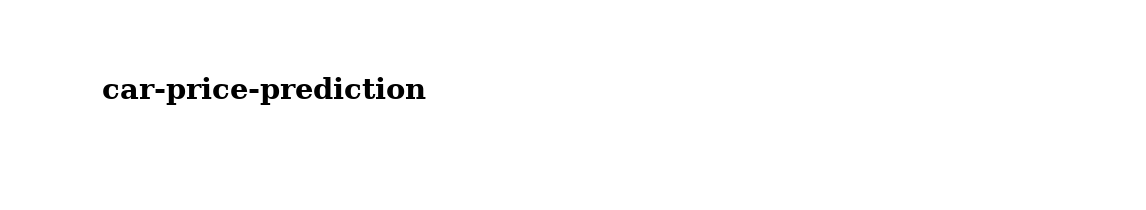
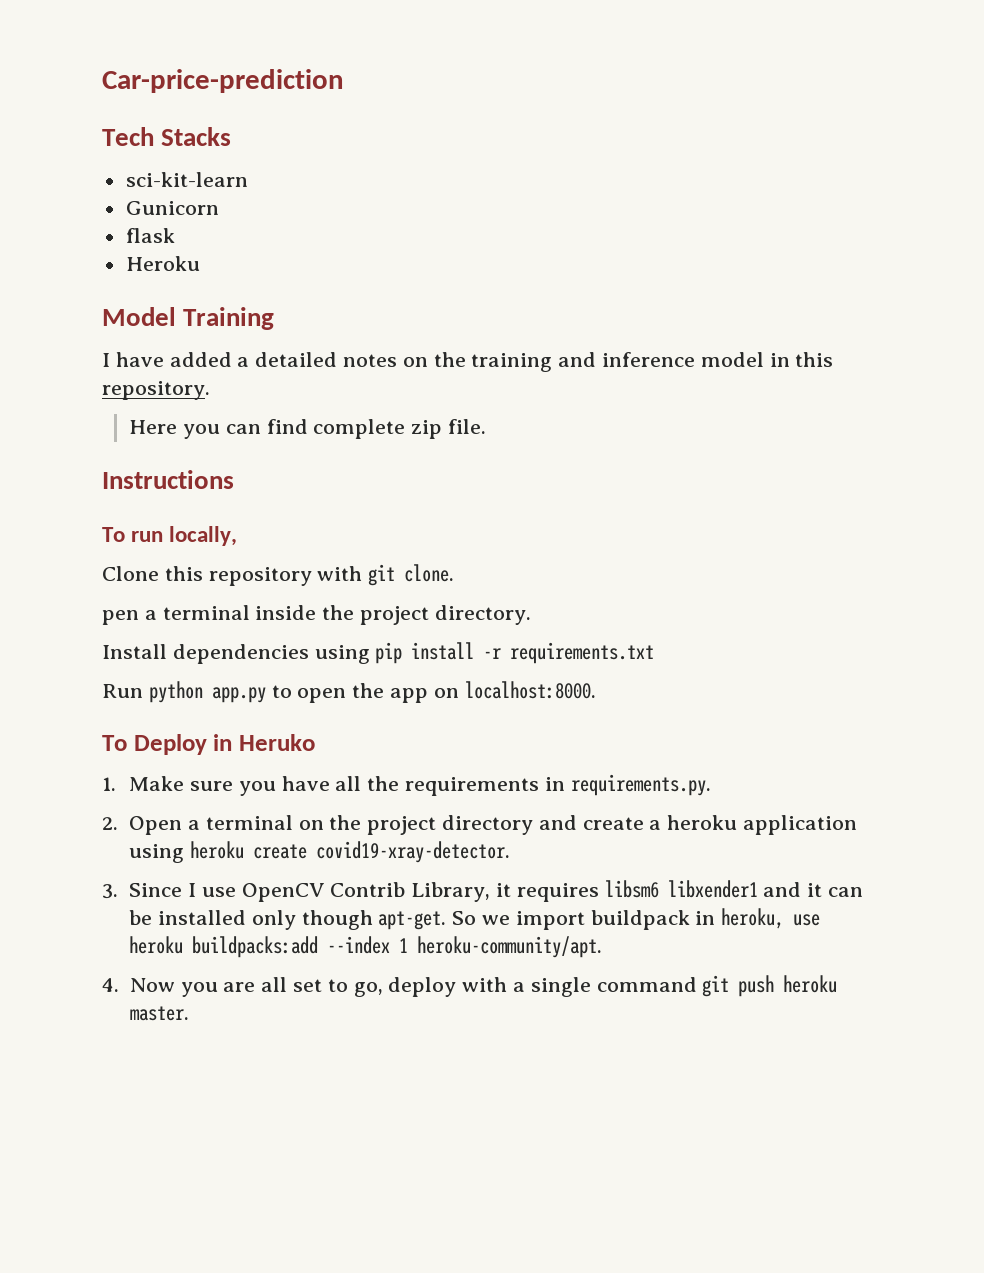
- car-price-prediction
+ Car-price-prediction
+ Tech Stacks
+ sci-kit-learn
+ Gunicorn
+ flask
+ Heroku
+ Model Training
+ I have added a detailed notes on the training and inference model in this repository.
+ Here you can find complete zip file.
+ Instructions
+ To run locally,
+ Clone this repository with git clone.
+ pen a terminal inside the project directory.
+ Install dependencies using pip install -r requirements.txt
+ Run python app.py to open the app on localhost:8000.
+ To Deploy in Heruko
+ 1. Make sure you have all the requirements in requirements.py.
+ 2. Open a terminal on the project directory and create a heroku application using heroku create covid19-xray-detector.
+ 3. Since I use OpenCV Contrib Library, it requires libsm6 libxender1 and it can be installed only though apt-get. So we import buildpack in heroku, use heroku buildpacks:add --index 1 heroku-community/apt.
+ 4. Now you are all set to go, deploy with a single command git push heroku master.

